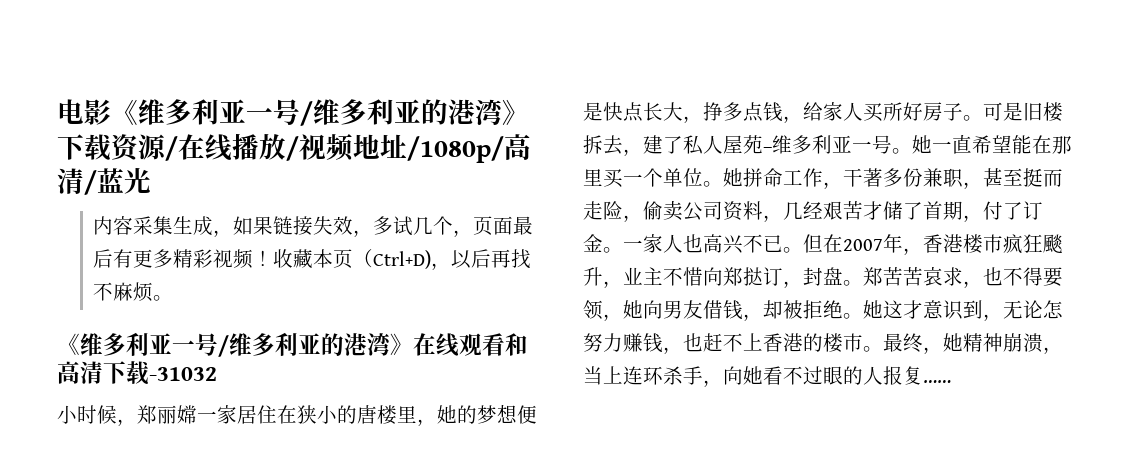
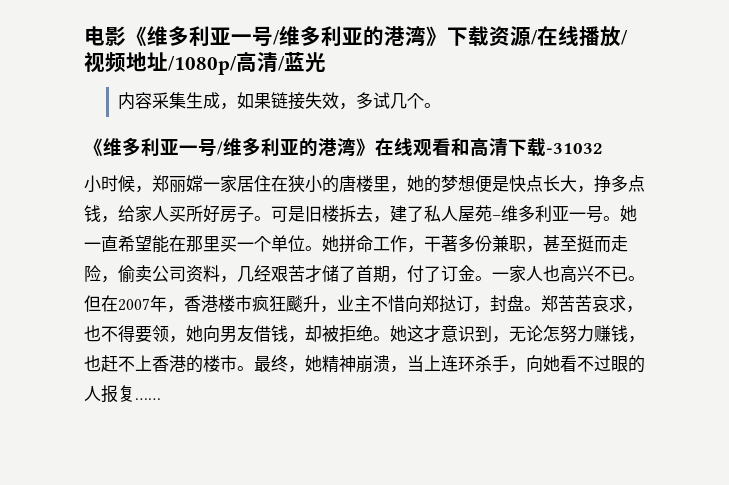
- 内容采集生成，如果链接失效，多试几个，页面最后有更多精彩视频！收藏本页（Ctrl+D)，以后再找不麻烦。
+ 内容采集生成，如果链接失效，多试几个。

